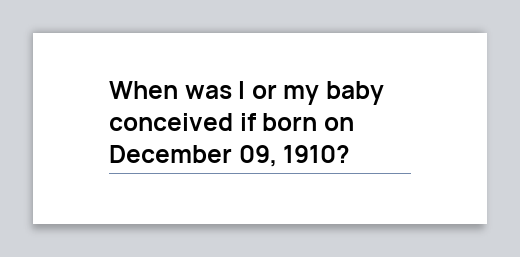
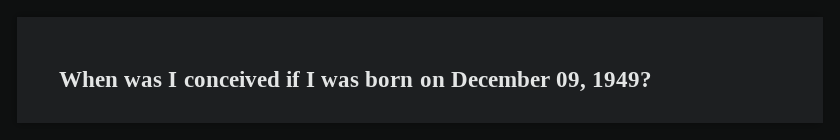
- When was I or my baby conceived if born on December 09, 1910?
+ When was I conceived if I was born on December 09, 1949?

